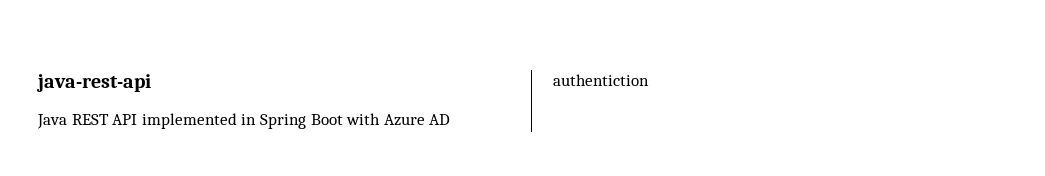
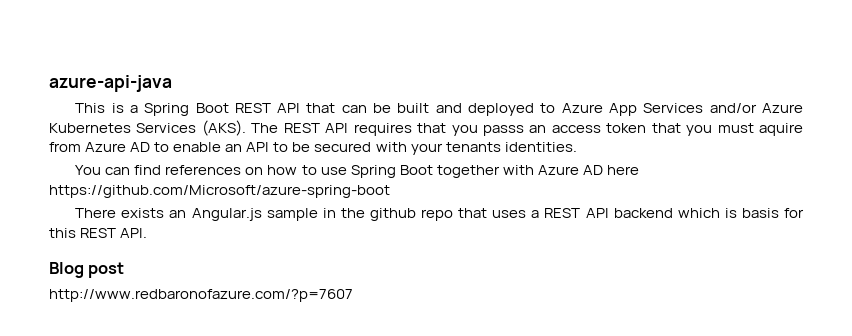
- java-rest-api
- Java REST API implemented in Spring Boot with Azure AD authentiction
+ azure-api-java
+ This is a Spring Boot REST API that can be built and deployed to Azure App Services and/or Azure Kubernetes Services (AKS). The REST API requires that you passs an access token that you must aquire from Azure AD to enable an API to be secured with your tenants identities.
+ You can find references on how to use Spring Boot together with Azure AD here https://github.com/Microsoft/azure-spring-boot
+ There exists an Angular.js sample in the github repo that uses a REST API backend which is basis for this REST API.
+ Blog post
+ http://www.redbaronofazure.com/?p=7607

